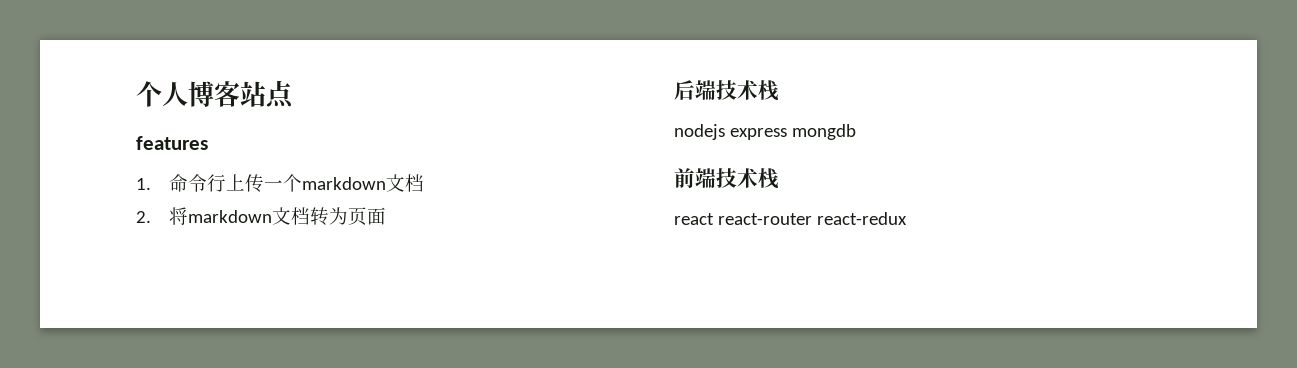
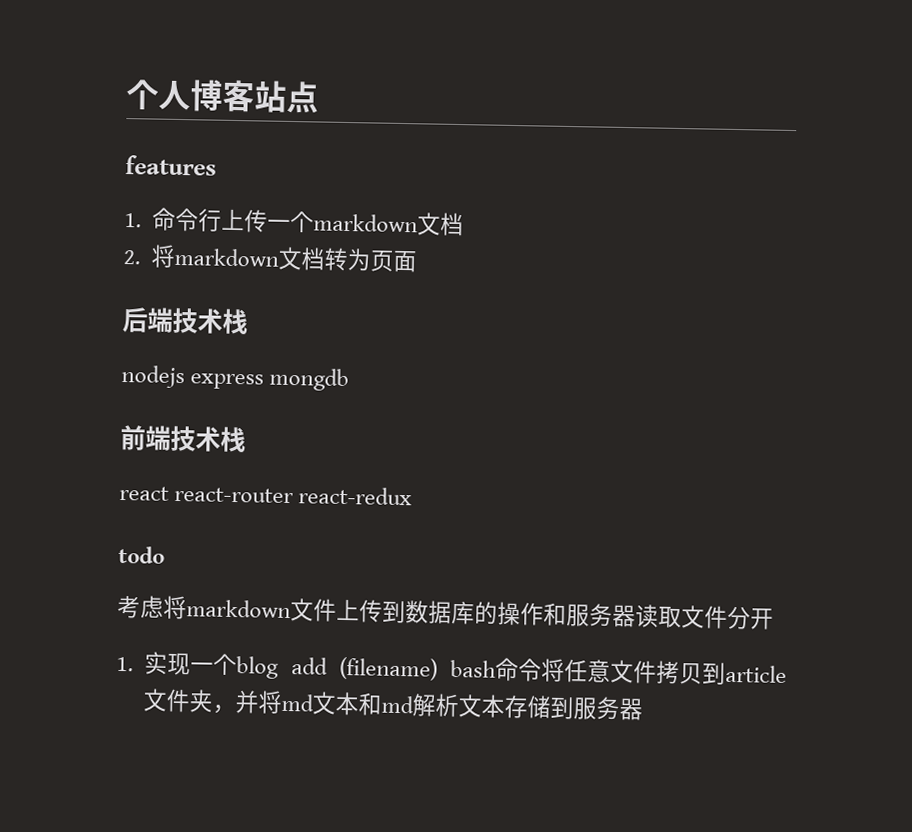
+ todo
+ 考虑将markdown文件上传到数据库的操作和服务器读取文件分开
+ 1.实现一个blog add (filename) bash命令将任意文件拷贝到article文件夹，并将md文本和md解析文本存储到服务器

